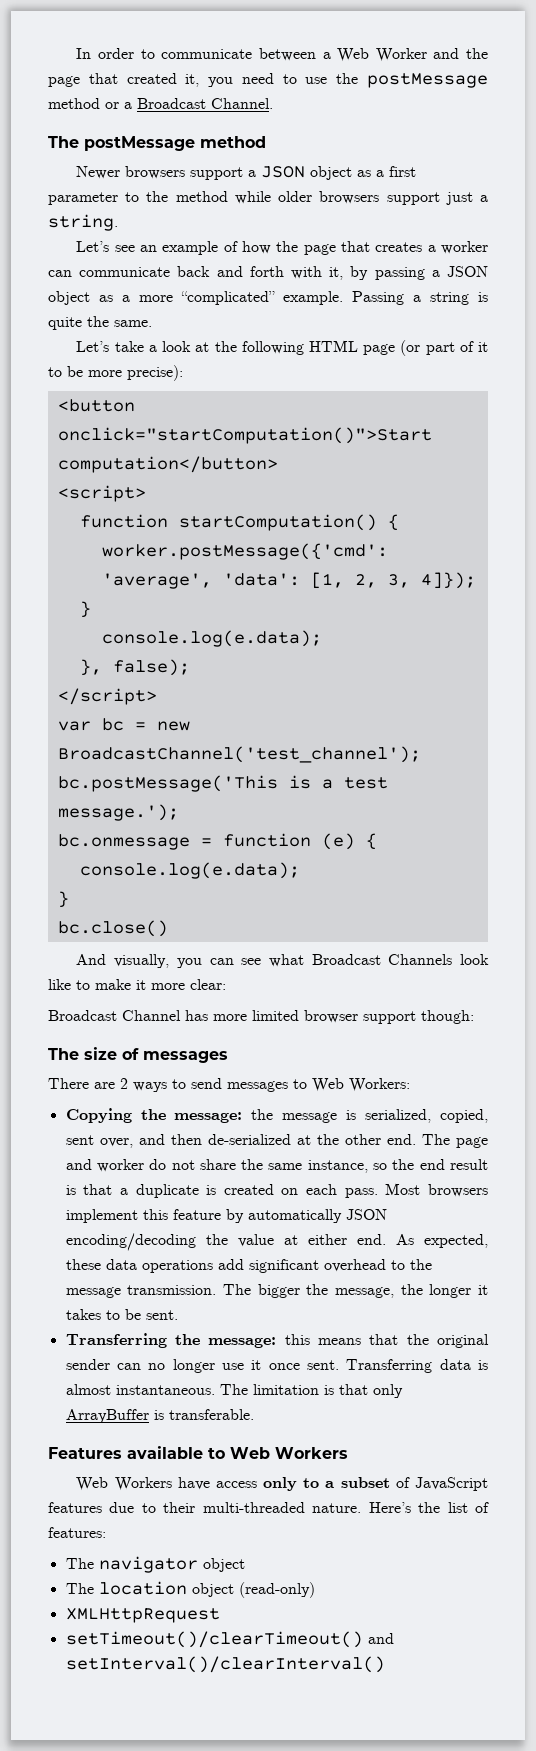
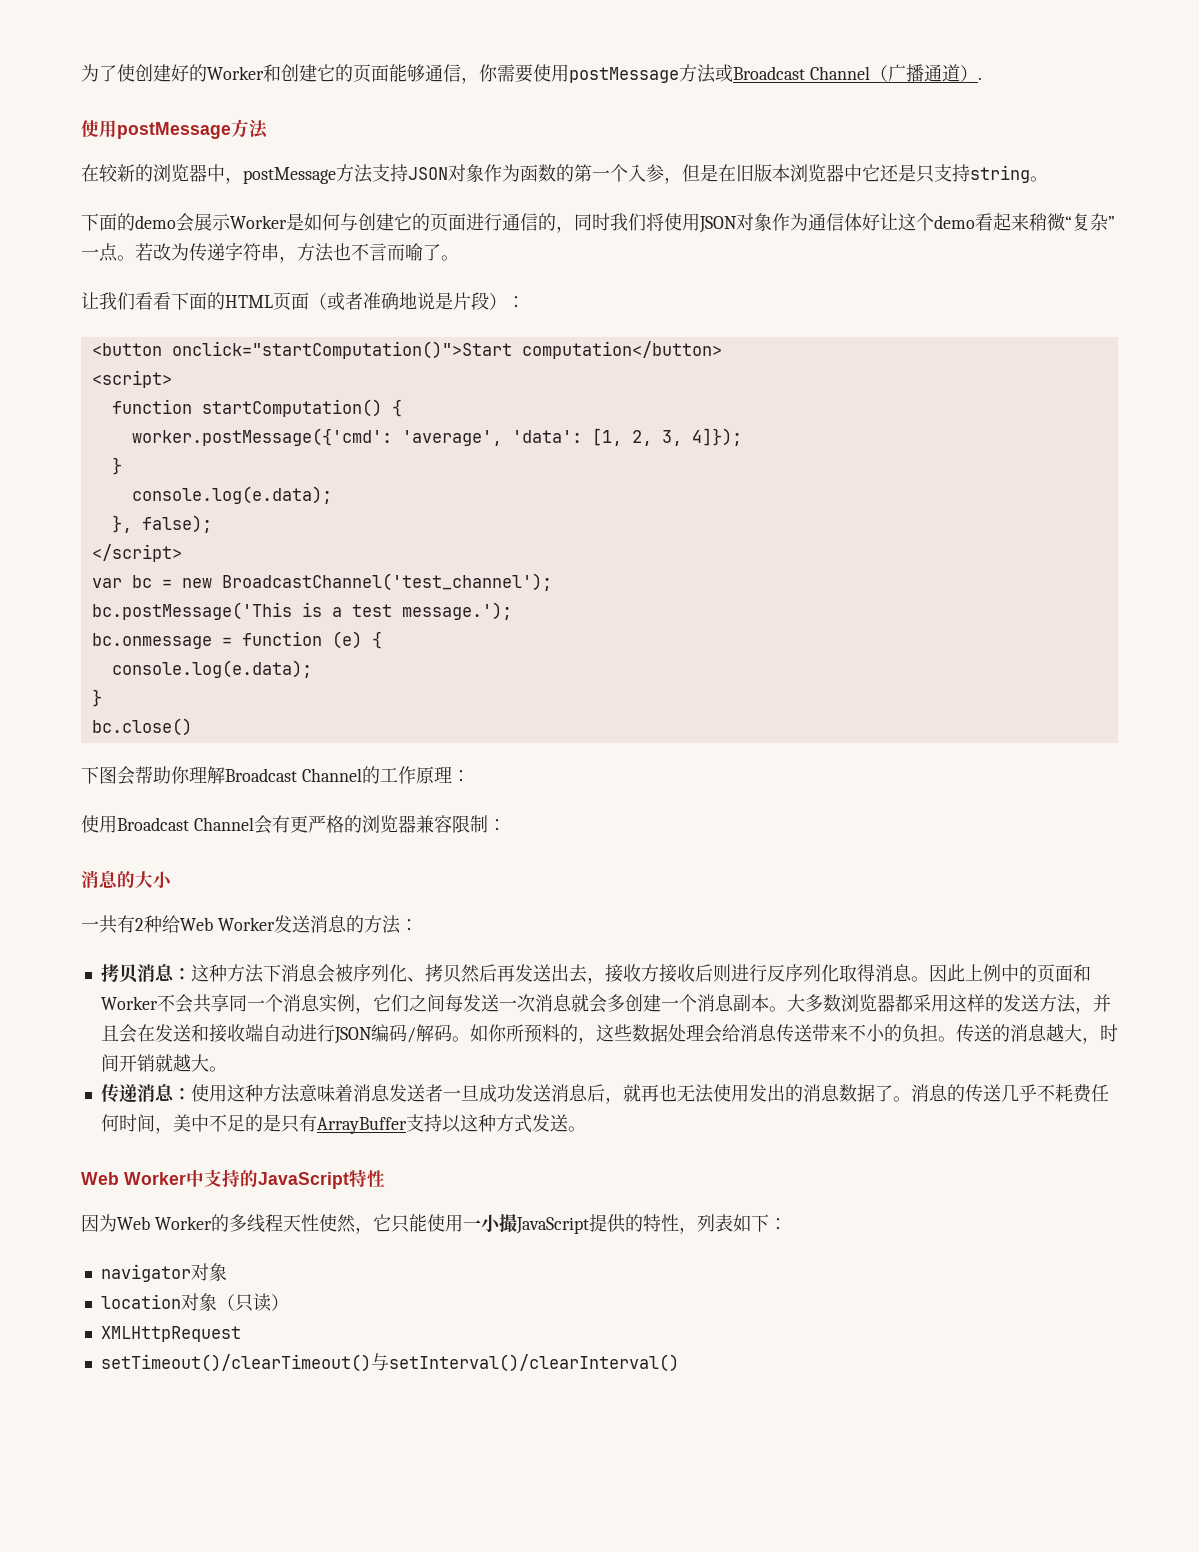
- In order to communicate between a Web Worker and the page that created it, you need to use the postMessage method or a Broadcast Channel.
- The postMessage method
- Newer browsers support a JSON object as a first parameter to the method while older browsers support just a string.
- Let’s see an example of how the page that creates a worker can communicate back and forth with it, by passing a JSON object as a more “complicated” example. Passing a string is quite the same.
- Let’s take a look at the following HTML page (or part of it to be more precise):
+ 为了使创建好的Worker和创建它的页面能够通信，你需要使用postMessage方法或Broadcast Channel（广播通道）.
+ 使用postMessage方法
+ 在较新的浏览器中，postMessage方法支持JSON对象作为函数的第一个入参，但是在旧版本浏览器中它还是只支持string。
+ 下面的demo会展示Worker是如何与创建它的页面进行通信的，同时我们将使用JSON对象作为通信体好让这个demo看起来稍微“复杂”一点。若改为传递字符串，方法也不言而喻了。
+ 让我们看看下面的HTML页面（或者准确地说是片段）：
- And visually, you can see what Broadcast Channels look like to make it more clear:
- Broadcast Channel has more limited browser support though:
- The size of messages
- There are 2 ways to send messages to Web Workers:
- Copying the message: the message is serialized, copied, sent over, and then de-serialized at the other end. The page and worker do not share the same instance, so the end result is that a duplicate is created on each pass. Most browsers implement this feature by automatically JSON encoding/decoding the value at either end. As expected, these data operations add significant overhead to the message transmission. The bigger the message, the longer it takes to be sent.
- Transferring the message: this means that the original sender can no longer use it once sent. Transferring data is almost instantaneous. The limitation is that only ArrayBuffer is transferable.
- Features available to Web Workers
- Web Workers have access only to a subset of JavaScript features due to their multi-threaded nature. Here’s the list of features:
- The navigator object
- The location object (read-only)
+ 下图会帮助你理解Broadcast Channel的工作原理：
+ 使用Broadcast Channel会有更严格的浏览器兼容限制：
+ 消息的大小
+ 一共有2种给Web Worker发送消息的方法：
+ 拷贝消息：这种方法下消息会被序列化、拷贝然后再发送出去，接收方接收后则进行反序列化取得消息。因此上例中的页面和Worker不会共享同一个消息实例，它们之间每发送一次消息就会多创建一个消息副本。大多数浏览器都采用这样的发送方法，并且会在发送和接收端自动进行JSON编码/解码。如你所预料的，这些数据处理会给消息传送带来不小的负担。传送的消息越大，时间开销就越大。
+ 传递消息：使用这种方法意味着消息发送者一旦成功发送消息后，就再也无法使用发出的消息数据了。消息的传送几乎不耗费任何时间，美中不足的是只有ArrayBuffer支持以这种方式发送。
+ Web Worker中支持的JavaScript特性
+ 因为Web Worker的多线程天性使然，它只能使用一小撮JavaScript提供的特性，列表如下：
+ navigator对象
+ location对象（只读）
- setTimeout()/clearTimeout() and setInterval()/clearInterval()
+ setTimeout()/clearTimeout()与setInterval()/clearInterval()

